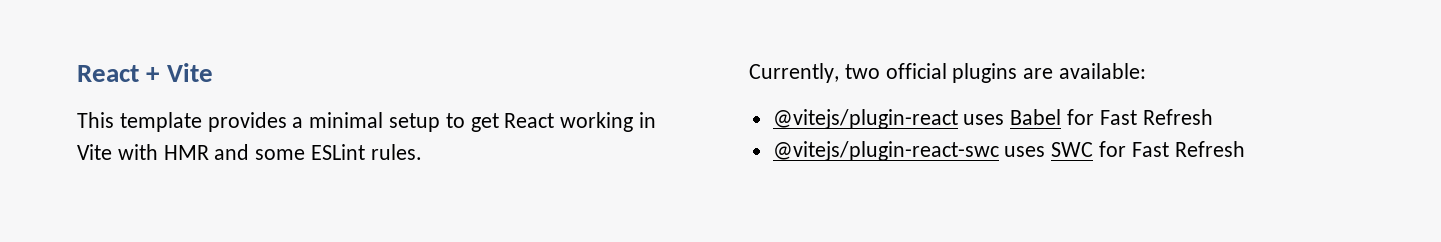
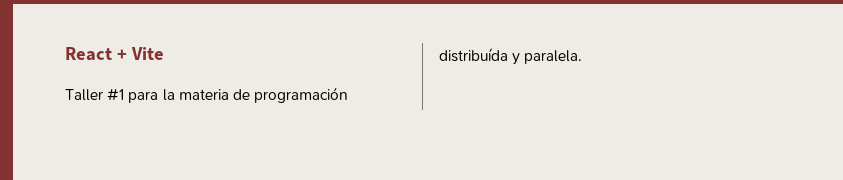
- This template provides a minimal setup to get React working in Vite with HMR and some ESLint rules.
- Currently, two official plugins are available:
- @vitejs/plugin-react uses Babel for Fast Refresh
- @vitejs/plugin-react-swc uses SWC for Fast Refresh
+ Taller #1 para la materia de programación distribuída y paralela.

